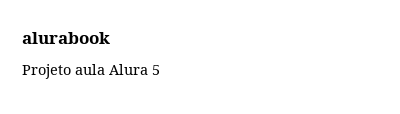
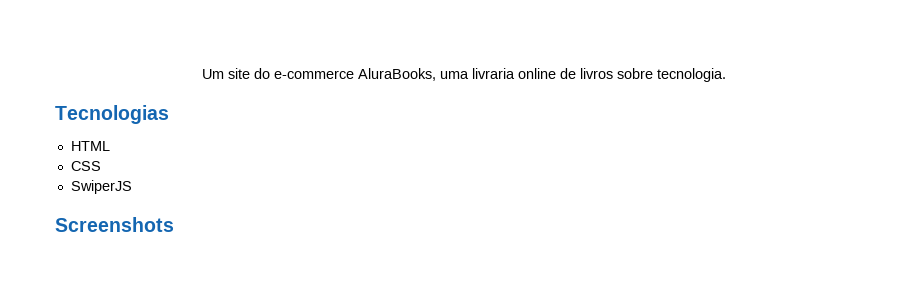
- alurabook
- Projeto aula Alura 5
+ Um site do e-commerce AluraBooks, uma livraria online de livros sobre tecnologia.
+ Tecnologias
+ HTML
+ CSS
+ SwiperJS
+ Screenshots

